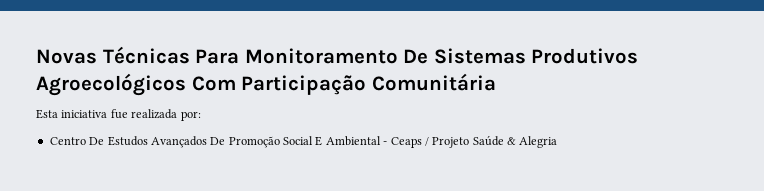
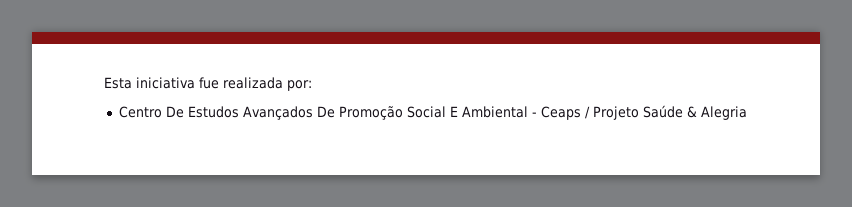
- Novas Técnicas Para Monitoramento De Sistemas Produtivos Agroecológicos Com Participação Comunitária

